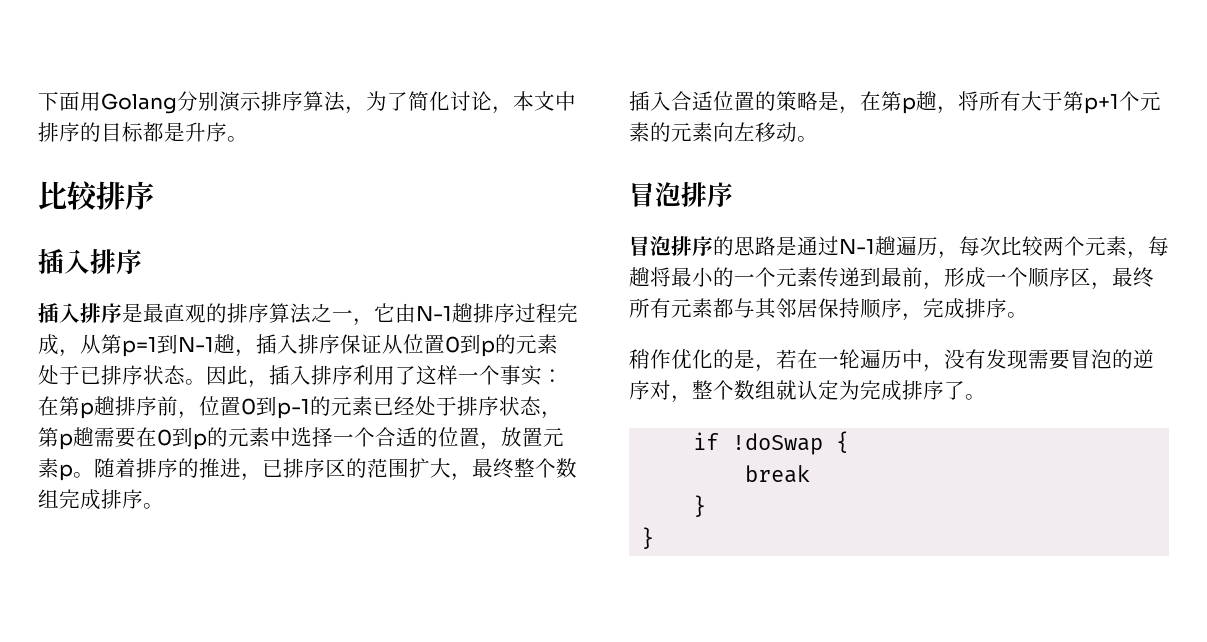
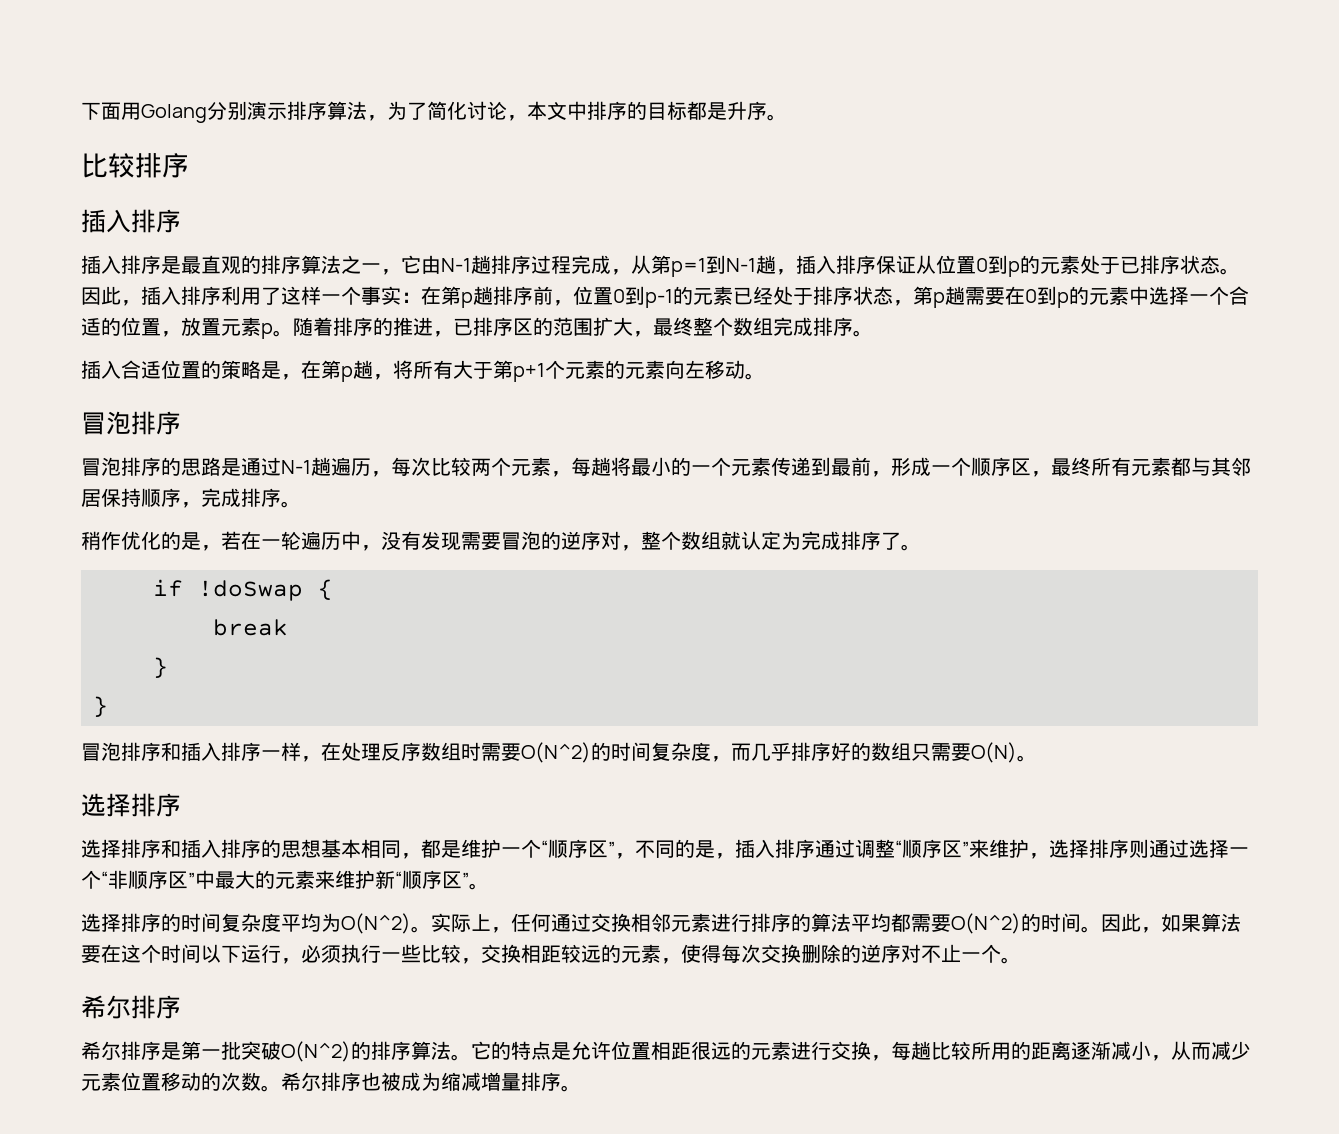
+ 冒泡排序和插入排序一样，在处理反序数组时需要O(N^2)的时间复杂度，而几乎排序好的数组只需要O(N)。
+ 选择排序
+ 选择排序和插入排序的思想基本相同，都是维护一个“顺序区”，不同的是，插入排序通过调整“顺序区”来维护，选择排序则通过选择一个“非顺序区”中最大的元素来维护新“顺序区”。
+ 选择排序的时间复杂度平均为O(N^2)。实际上，任何通过交换相邻元素进行排序的算法平均都需要O(N^2)的时间。因此，如果算法要在这个时间以下运行，必须执行一些比较，交换相距较远的元素，使得每次交换删除的逆序对不止一个。
+ 希尔排序
+ 希尔排序是第一批突破O(N^2)的排序算法。它的特点是允许位置相距很远的元素进行交换，每趟比较所用的距离逐渐减小，从而减少元素位置移动的次数。希尔排序也被成为缩减增量排序。

